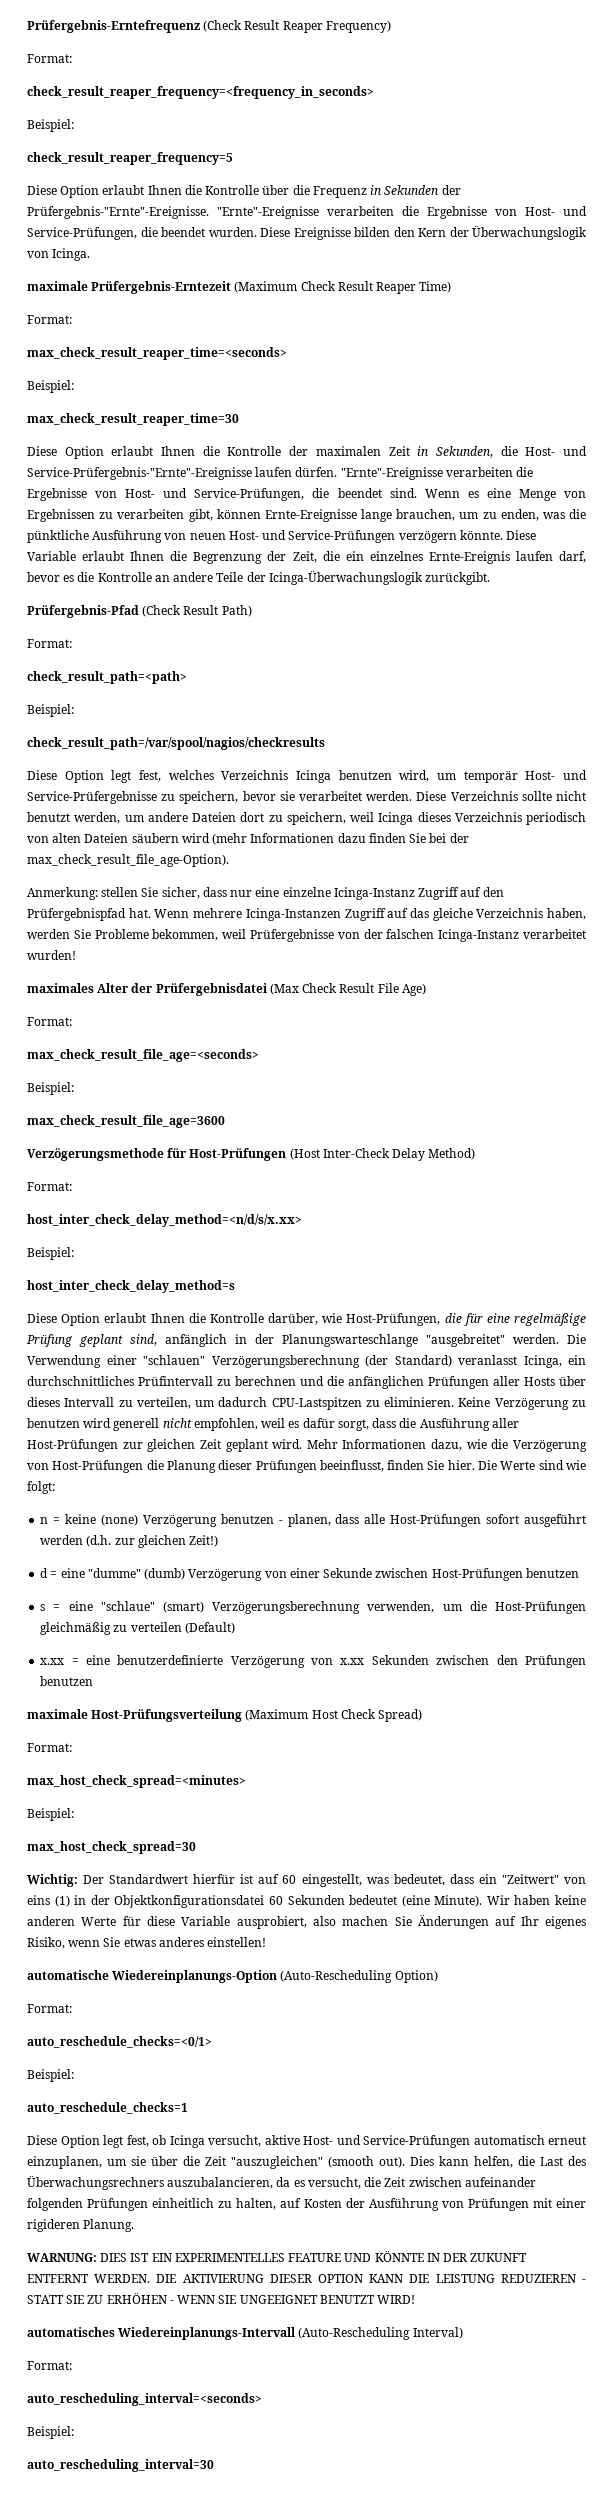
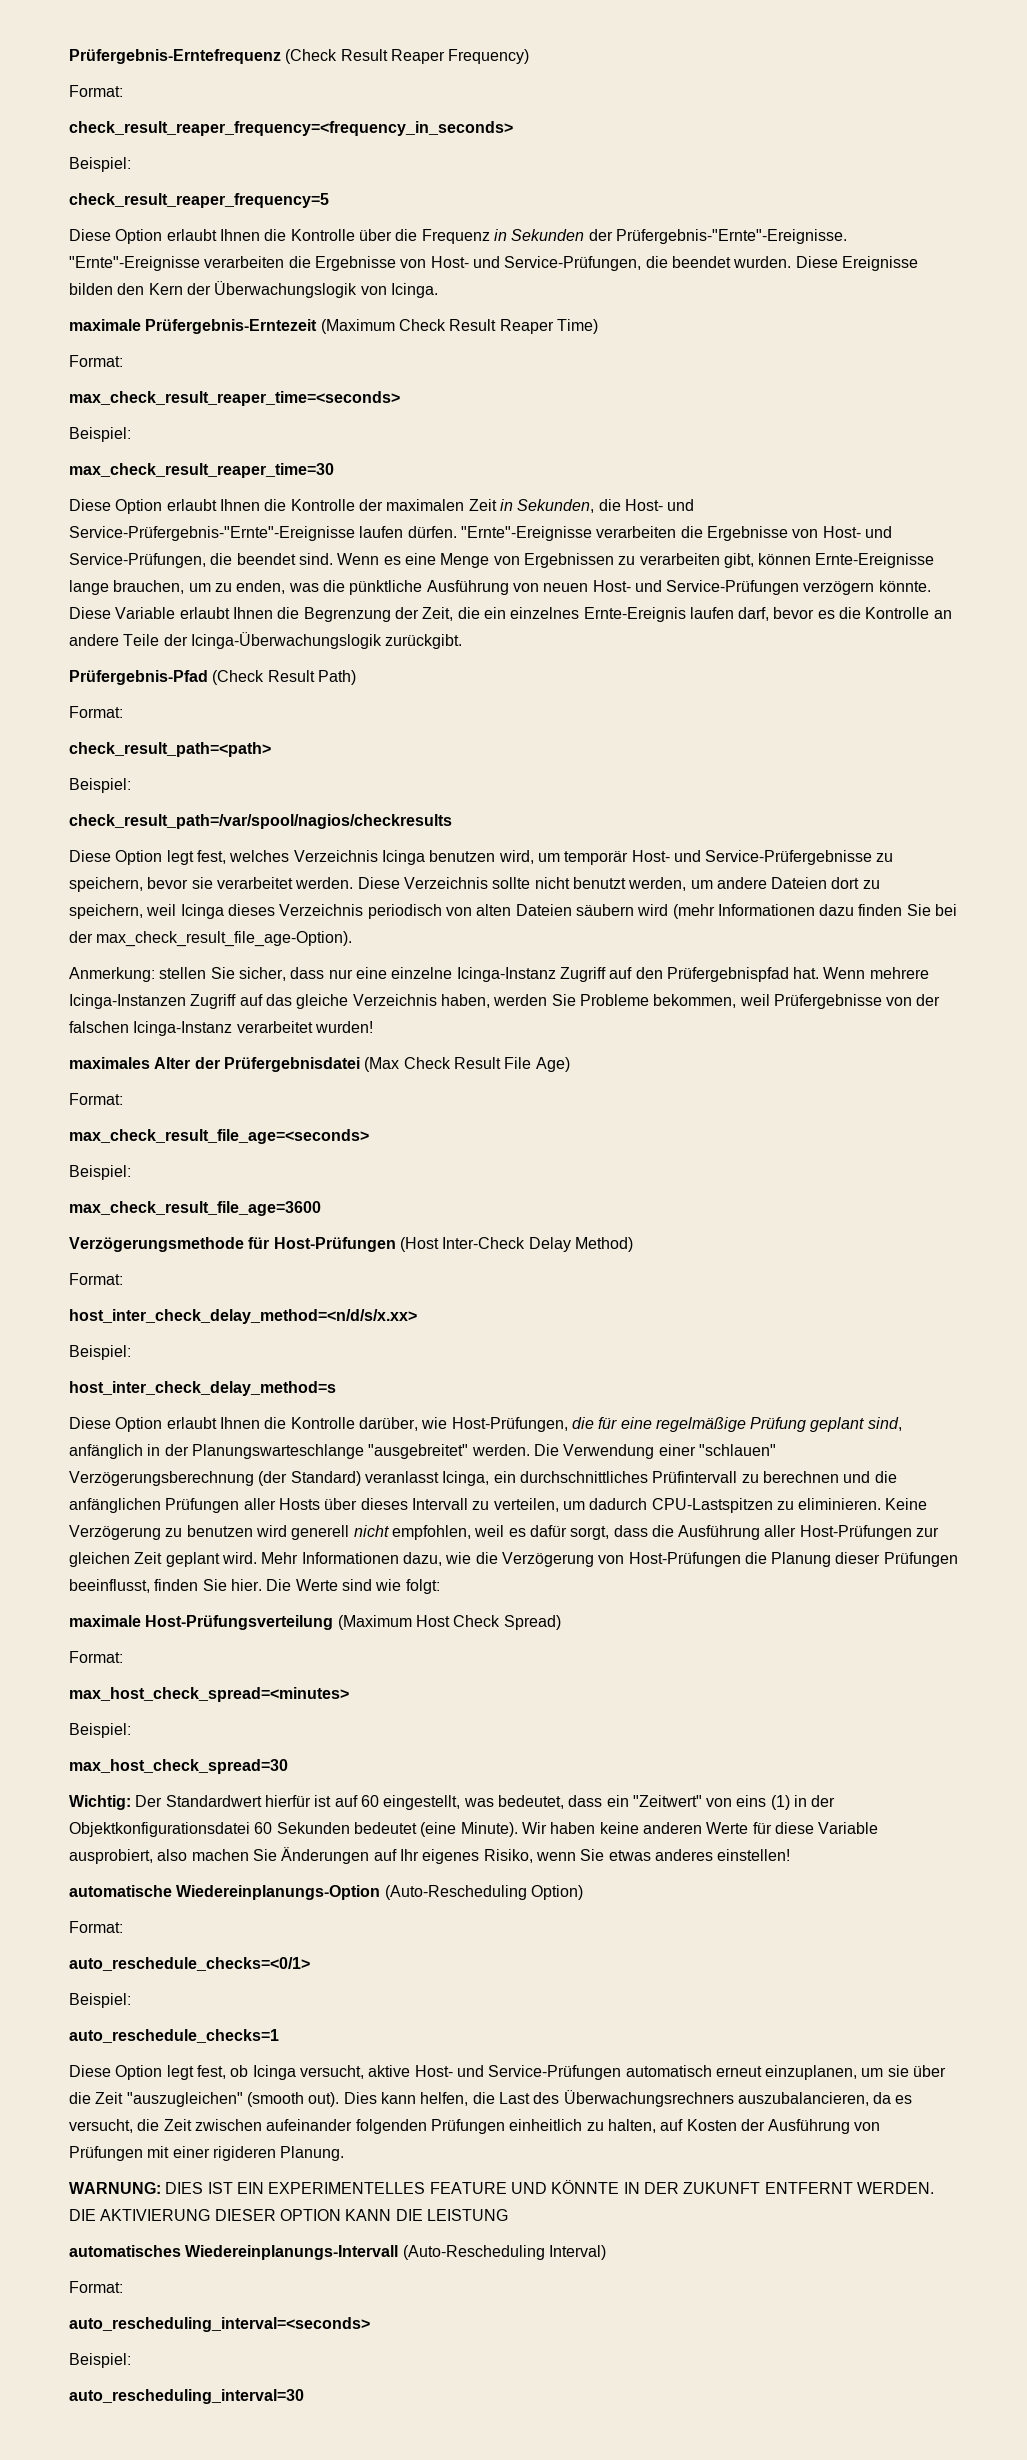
- n = keine (none) Verzögerung benutzen - planen, dass alle Host-Prüfungen sofort ausgeführt werden (d.h. zur gleichen Zeit!)
- d = eine "dumme" (dumb) Verzögerung von einer Sekunde zwischen Host-Prüfungen benutzen
- s = eine "schlaue" (smart) Verzögerungsberechnung verwenden, um die Host-Prüfungen gleichmäßig zu verteilen (Default)
- x.xx = eine benutzerdefinierte Verzögerung von x.xx Sekunden zwischen den Prüfungen benutzen
- DIE AKTIVIERUNG DIESER OPTION KANN DIE LEISTUNG REDUZIEREN - STATT SIE ZU ERHÖHEN - WENN SIE UNGEEIGNET BENUTZT WIRD!
+ DIE AKTIVIERUNG DIESER OPTION KANN DIE LEISTUNG

